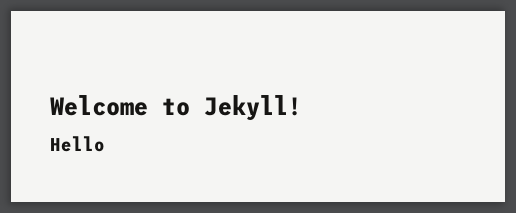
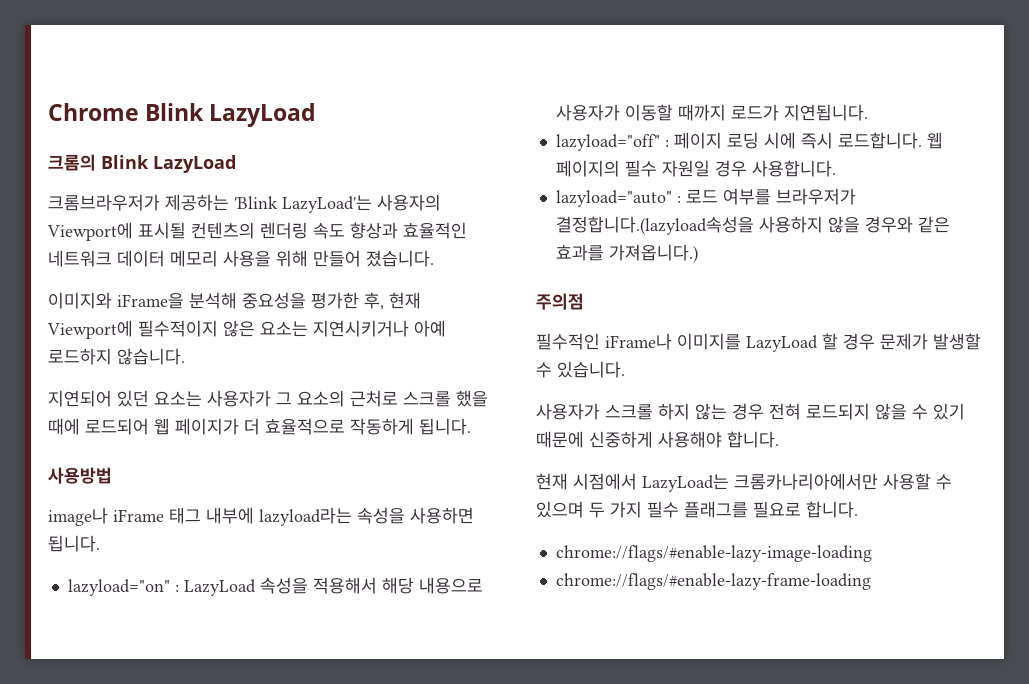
- Welcome to Jekyll!
- Hello
+ Chrome Blink LazyLoad
+ 크롬의 Blink LazyLoad
+ 크롬브라우저가 제공하는 'Blink LazyLoad'는 사용자의 Viewport에 표시될 컨텐츠의 렌더링 속도 향상과 효율적인 네트워크 데이터 메모리 사용을 위해 만들어 졌습니다.
+ 이미지와 iFrame을 분석해 중요성을 평가한 후, 현재 Viewport에 필수적이지 않은 요소는 지연시키거나 아예 로드하지 않습니다.
+ 지연되어 있던 요소는 사용자가 그 요소의 근처로 스크롤 했을 때에 로드되어 웹 페이지가 더 효율적으로 작동하게 됩니다.
+ 사용방법
+ image나 iFrame 태그 내부에 lazyload라는 속성을 사용하면 됩니다.
+ lazyload="on" : LazyLoad 속성을 적용해서 해당 내용으로 사용자가 이동할 때까지 로드가 지연됩니다.
+ lazyload="off" : 페이지 로딩 시에 즉시 로드합니다. 웹 페이지의 필수 자원일 경우 사용합니다.
+ lazyload="auto" : 로드 여부를 브라우저가 결정합니다.(lazyload속성을 사용하지 않을 경우와 같은 효과를 가져옵니다.)
+ 주의점
+ 필수적인 iFrame나 이미지를 LazyLoad 할 경우 문제가 발생할 수 있습니다.
+ 사용자가 스크롤 하지 않는 경우 전혀 로드되지 않을 수 있기 때문에 신중하게 사용해야 합니다.
+ 현재 시점에서 LazyLoad는 크롬카나리아에서만 사용할 수 있으며 두 가지 필수 플래그를 필요로 합니다.
+ chrome://flags/#enable-lazy-image-loading
+ chrome://flags/#enable-lazy-frame-loading

